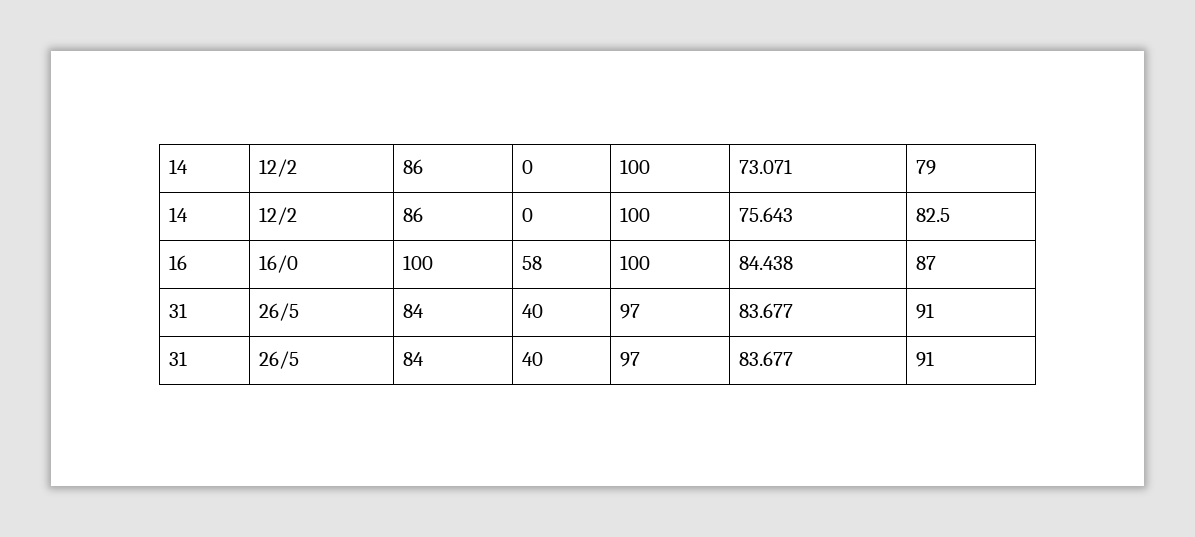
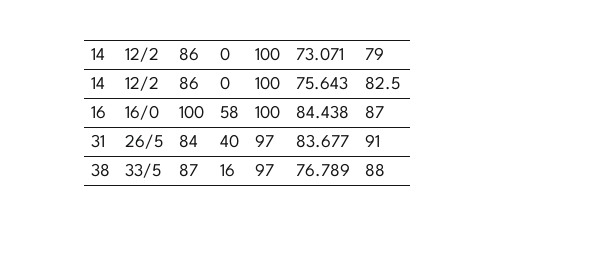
  16 | 16/0 | 100 | 58 | 100 | 84.438 | 87
  31 | 26/5 | 84 | 40 | 97 | 83.677 | 91
- 31 | 26/5 | 84 | 40 | 97 | 83.677 | 91
+ 38 | 33/5 | 87 | 16 | 97 | 76.789 | 88

